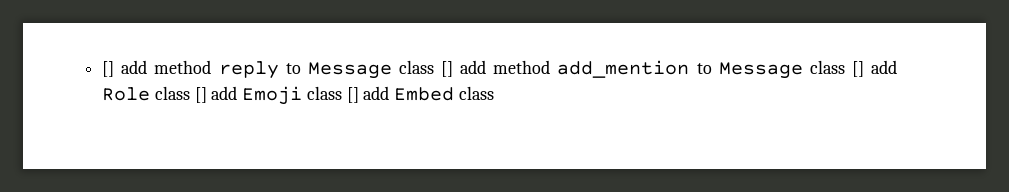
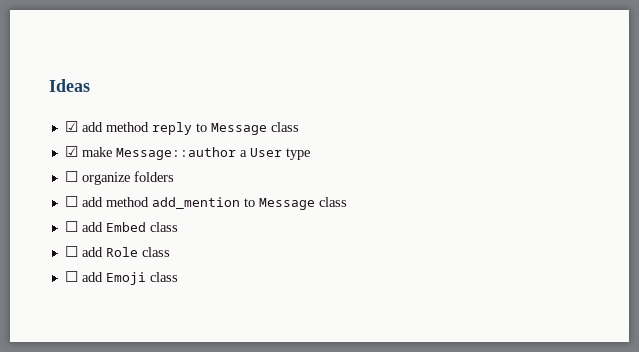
- [] add method reply to Message class [] add method add_mention to Message class [] add Role class [] add Emoji class [] add Embed class
+ Ideas
+ ☑ add method reply to Message class
+ ☑ make Message::author a User type
+ ☐ organize folders
+ ☐ add method add_mention to Message class
+ ☐ add Embed class
+ ☐ add Role class
+ ☐ add Emoji class

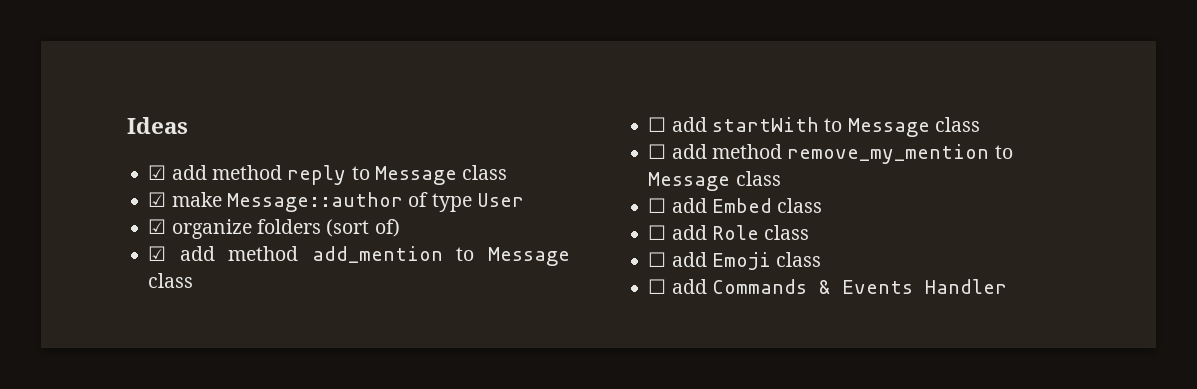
- ☑ make Message::author a User type
- ☐ organize folders
+ ☑ make Message::author of type User
+ ☑ organize folders (sort of)
+ ☑ add method add_mention to Message class
+ ☐ add startWith to Message class
- ☐ add method add_mention to Message class
+ ☐ add method remove_my_mention to Message class
+ ☐ add Commands & Events Handler

